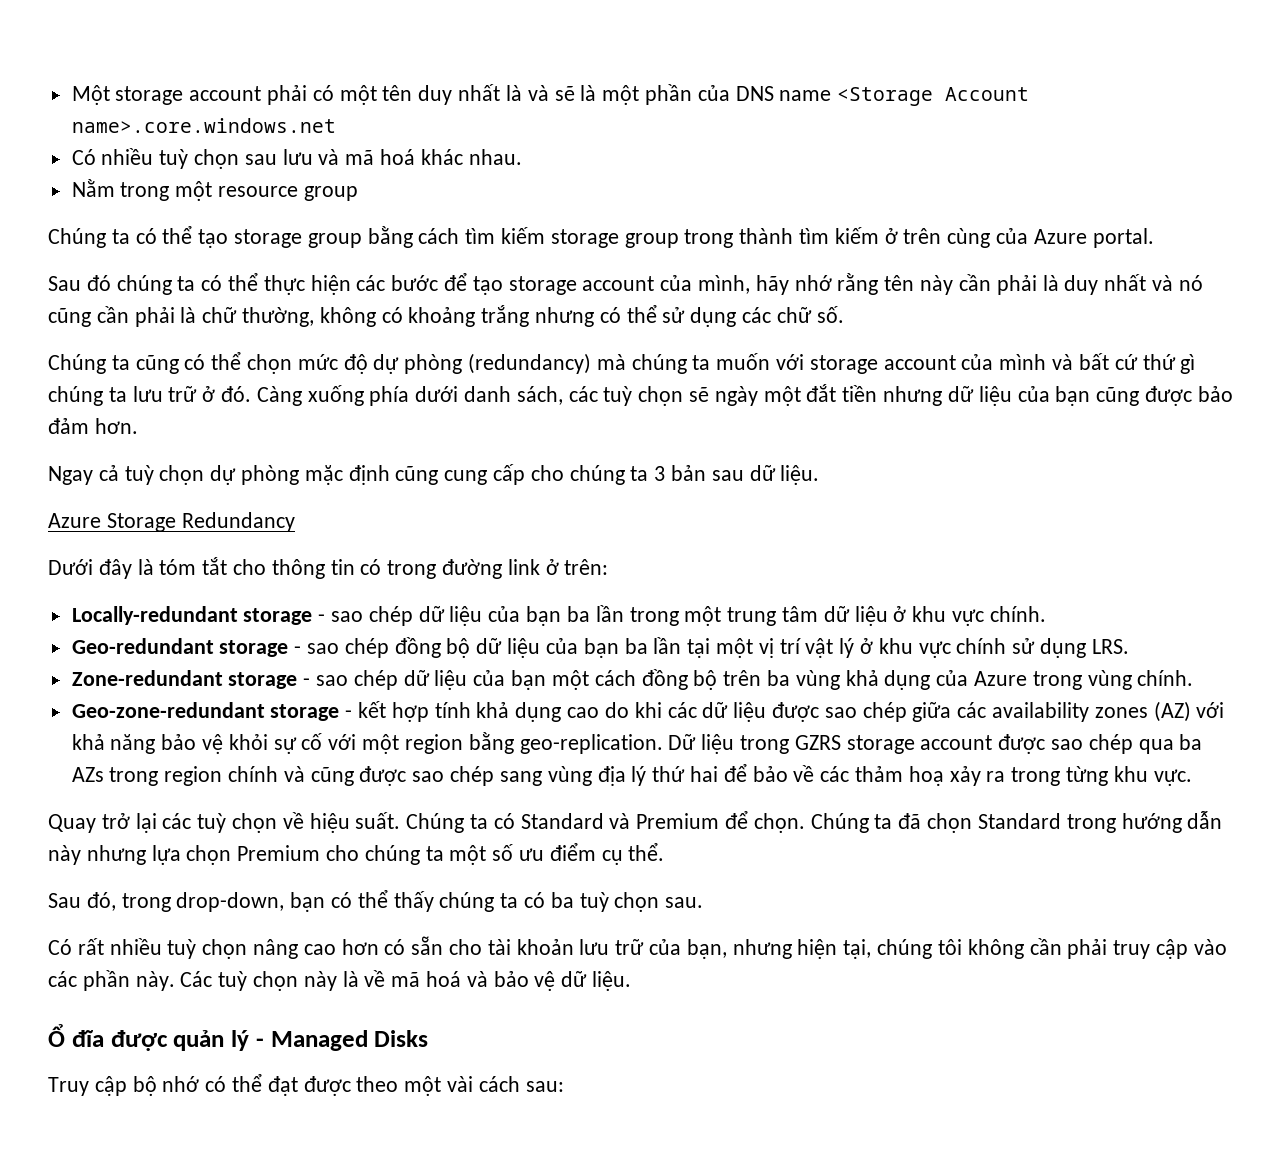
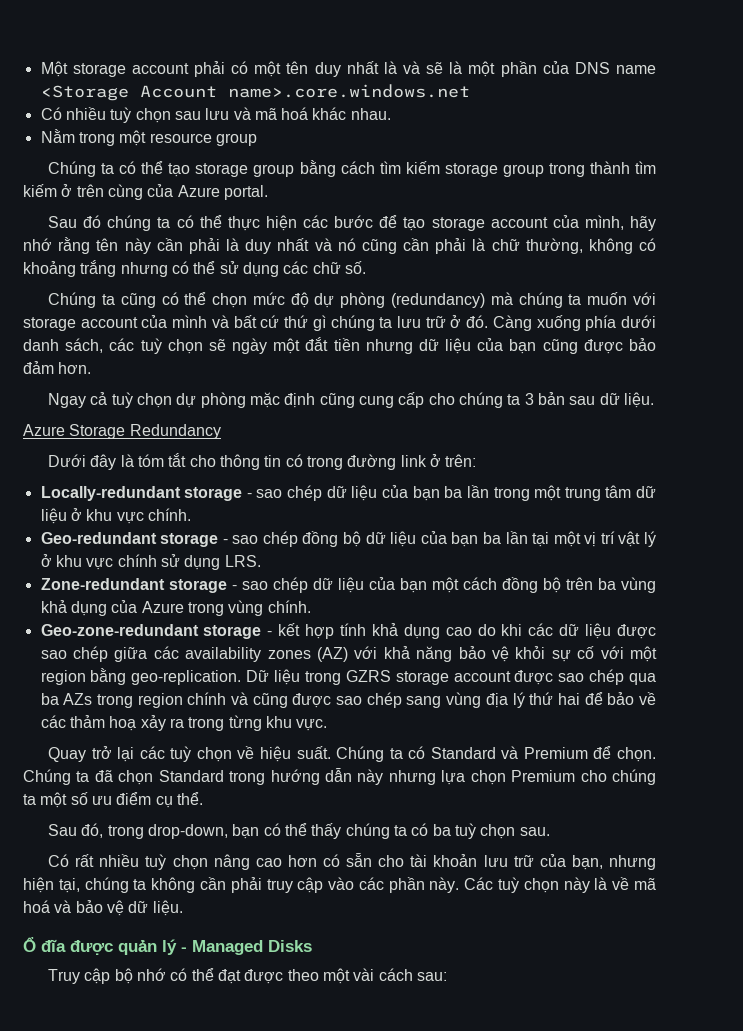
- Có rất nhiều tuỳ chọn nâng cao hơn có sẵn cho tài khoản lưu trữ của bạn, nhưng hiện tại, chúng tôi không cần phải truy cập vào các phần này.
+ Có rất nhiều tuỳ chọn nâng cao hơn có sẵn cho tài khoản lưu trữ của bạn, nhưng hiện tại, chúng ta không cần phải truy cập vào các phần này.

